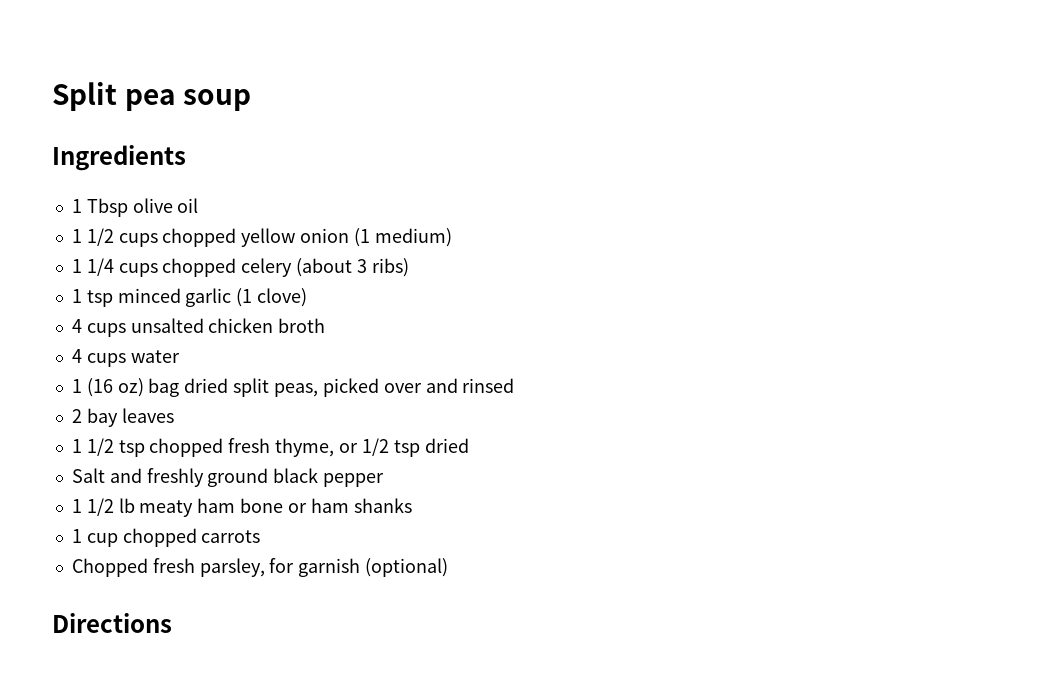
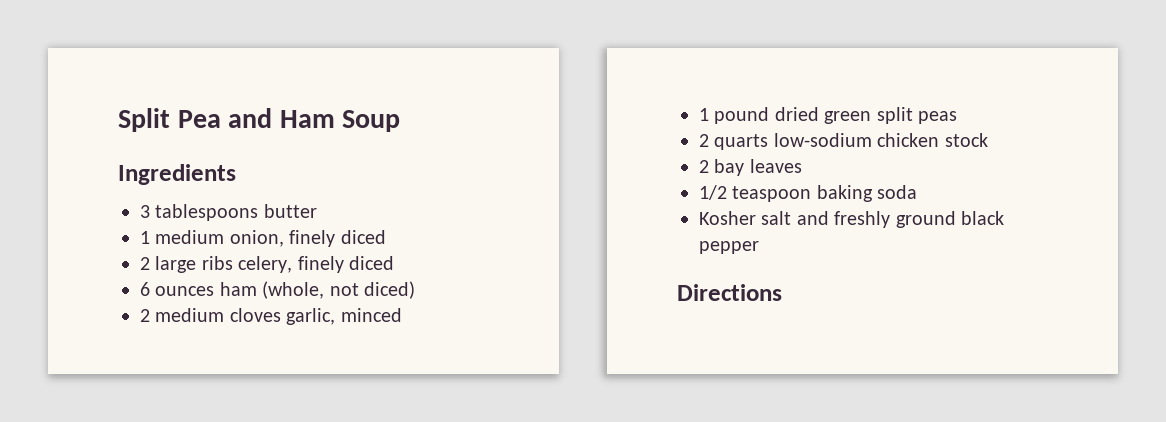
- Split pea soup
+ Split Pea and Ham Soup
  Ingredients
- 1 Tbsp olive oil
- 1 1/2 cups chopped yellow onion (1 medium)
- 1 1/4 cups chopped celery (about 3 ribs)
- 1 tsp minced garlic (1 clove)
- 4 cups unsalted chicken broth
- 4 cups water
- 1 (16 oz) bag dried split peas, picked over and rinsed
+ 3 tablespoons butter
+ 1 medium onion, finely diced
+ 2 large ribs celery, finely diced
+ 6 ounces ham (whole, not diced)
+ 2 medium cloves garlic, minced
+ 1 pound dried green split peas
+ 2 quarts low-sodium chicken stock
  2 bay leaves
- 1 1/2 tsp chopped fresh thyme, or 1/2 tsp dried
- Salt and freshly ground black pepper
+ 1/2 teaspoon baking soda
+ Kosher salt and freshly ground black pepper
- 1 1/2 lb meaty ham bone or ham shanks
- 1 cup chopped carrots
- Chopped fresh parsley, for garnish (optional)

